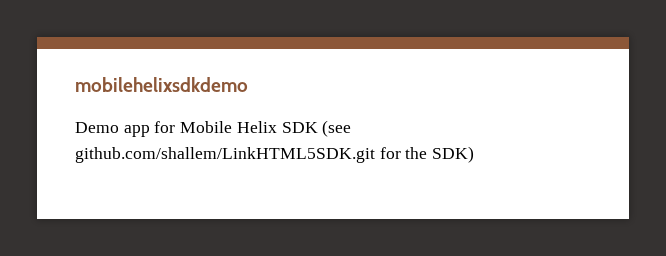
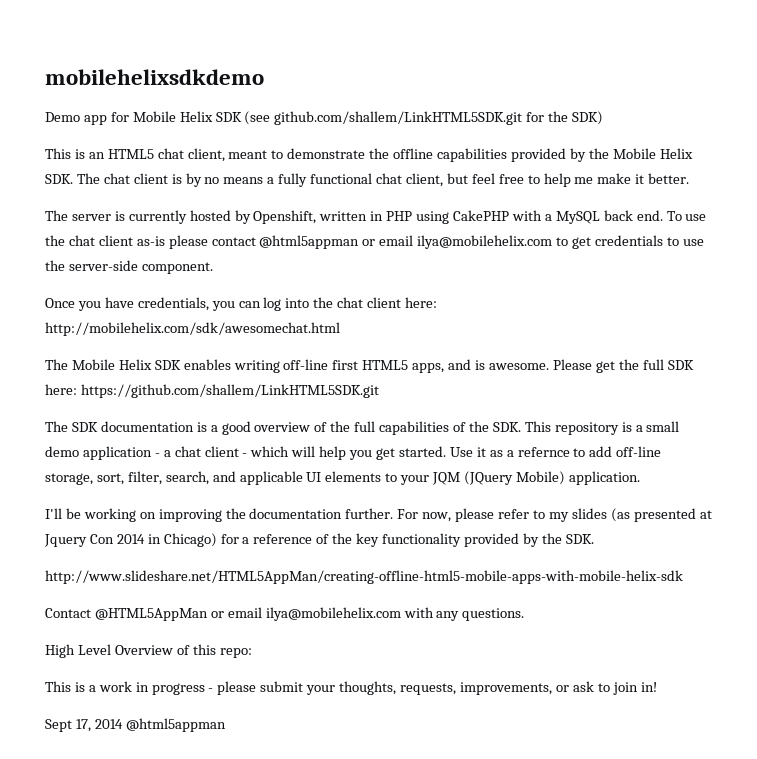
+ This is an HTML5 chat client, meant to demonstrate the offline capabilities provided by the Mobile Helix SDK. The chat client is by no means a fully functional chat client, but feel free to help me make it better.
+ The server is currently hosted by Openshift, written in PHP using CakePHP with a MySQL back end. To use the chat client as-is please contact @html5appman or email ilya@mobilehelix.com to get credentials to use the server-side component.
+ Once you have credentials, you can log into the chat client here: http://mobilehelix.com/sdk/awesomechat.html
+ The Mobile Helix SDK enables writing off-line first HTML5 apps, and is awesome. Please get the full SDK here: https://github.com/shallem/LinkHTML5SDK.git
+ The SDK documentation is a good overview of the full capabilities of the SDK. This repository is a small demo application - a chat client - which will help you get started. Use it as a refernce to add off-line storage, sort, filter, search, and applicable UI elements to your JQM (JQuery Mobile) application.
+ I'll be working on improving the documentation further. For now, please refer to my slides (as presented at Jquery Con 2014 in Chicago) for a reference of the key functionality provided by the SDK.
+ http://www.slideshare.net/HTML5AppMan/creating-offline-html5-mobile-apps-with-mobile-helix-sdk
+ Contact @HTML5AppMan or email ilya@mobilehelix.com with any questions.
+ High Level Overview of this repo:
+ This is a work in progress - please submit your thoughts, requests, improvements, or ask to join in!
+ Sept 17, 2014 @html5appman

